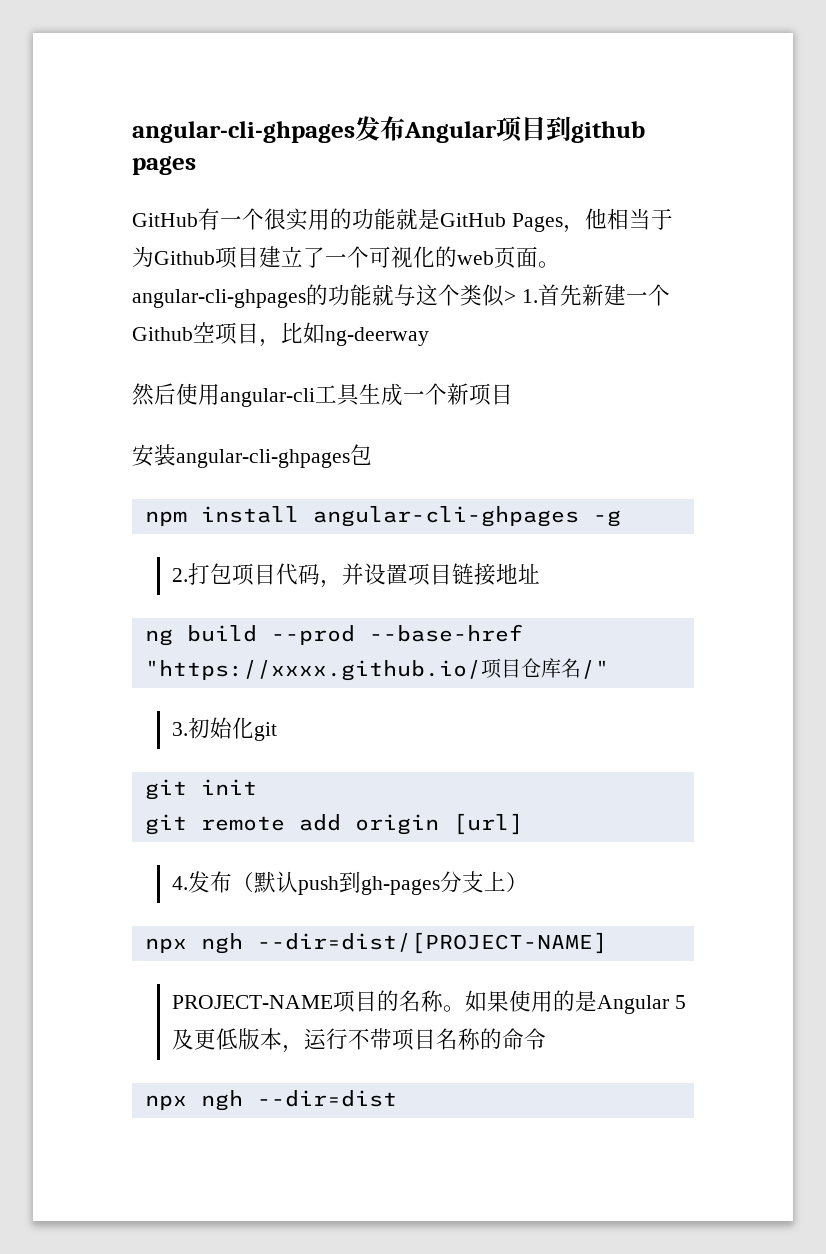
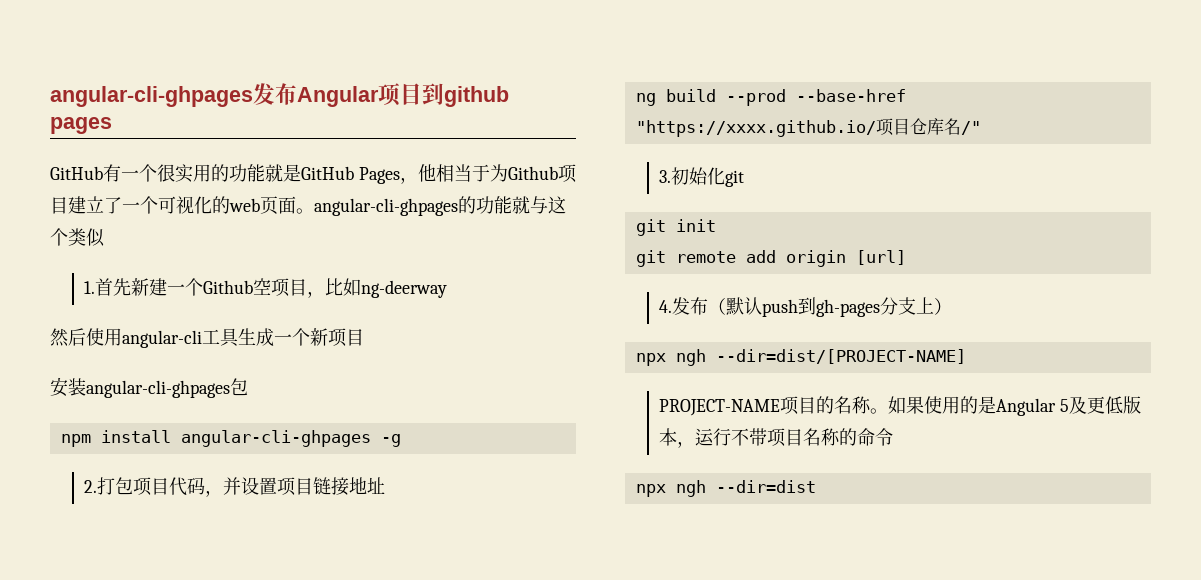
- GitHub有一个很实用的功能就是GitHub Pages，他相当于为Github项目建立了一个可视化的web页面。angular-cli-ghpages的功能就与这个类似> 1.首先新建一个Github空项目，比如ng-deerway
+ GitHub有一个很实用的功能就是GitHub Pages，他相当于为Github项目建立了一个可视化的web页面。angular-cli-ghpages的功能就与这个类似
+ 1.首先新建一个Github空项目，比如ng-deerway

